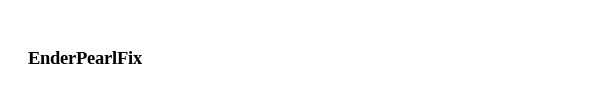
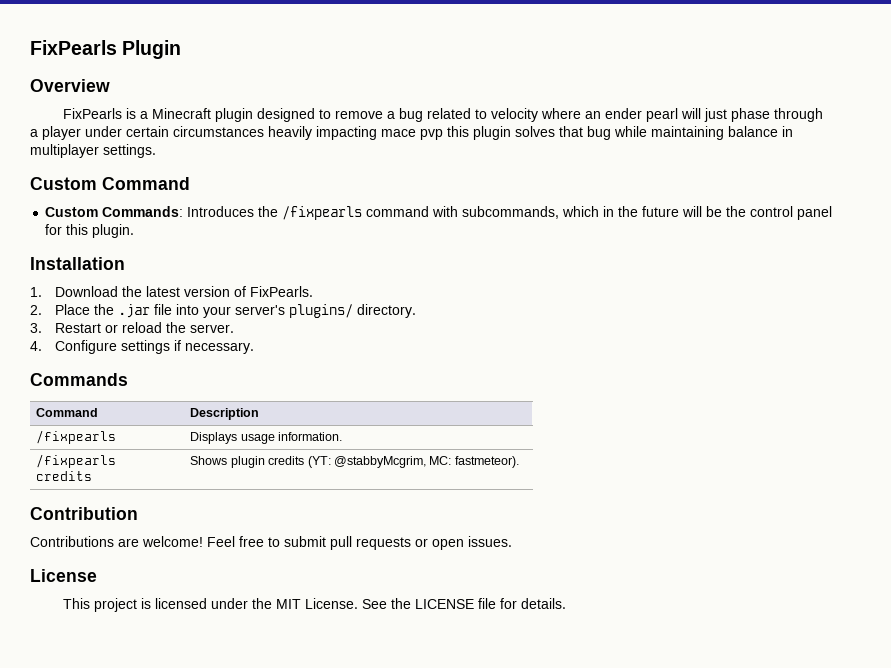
- EnderPearlFix
+ FixPearls Plugin
+ Overview
+ FixPearls is a Minecraft plugin designed to remove a bug related to velocity where an ender pearl will just phase through a player under certain circumstances heavily impacting mace pvp this plugin solves that bug while maintaining balance in multiplayer settings.
+ Custom Command
+ Custom Commands: Introduces the /fixpearls command with subcommands, which in the future will be the control panel for this plugin.
+ Installation
+ 1. Download the latest version of FixPearls.
+ 2. Place the .jar file into your server's plugins/ directory.
+ 3. Restart or reload the server.
+ 4. Configure settings if necessary.
+ Commands
+ Command | Description
+ /fixpearls | Displays usage information.
+ /fixpearls credits | Shows plugin credits (YT: @stabbyMcgrim, MC: fastmeteor).
+ Contribution
+ Contributions are welcome! Feel free to submit pull requests or open issues.
+ License
+ This project is licensed under the MIT License. See the LICENSE file for details.

